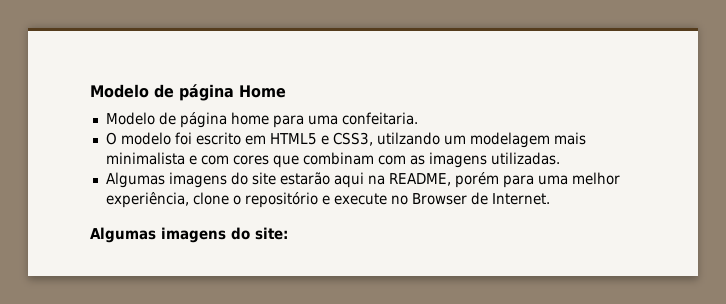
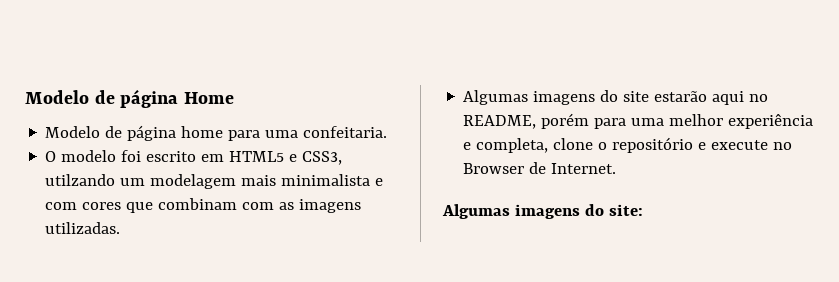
- Algumas imagens do site estarão aqui na README, porém para uma melhor experiência, clone o repositório e execute no Browser de Internet.
+ Algumas imagens do site estarão aqui no README, porém para uma melhor experiência e completa, clone o repositório e execute no Browser de Internet.

